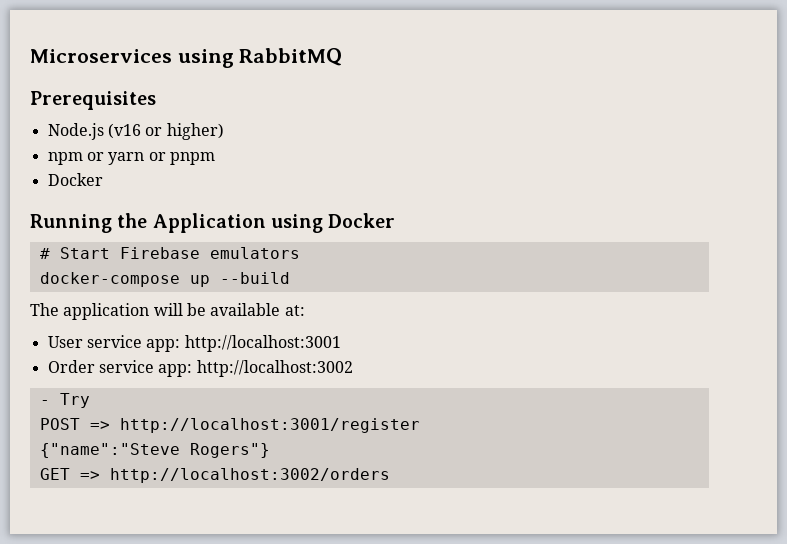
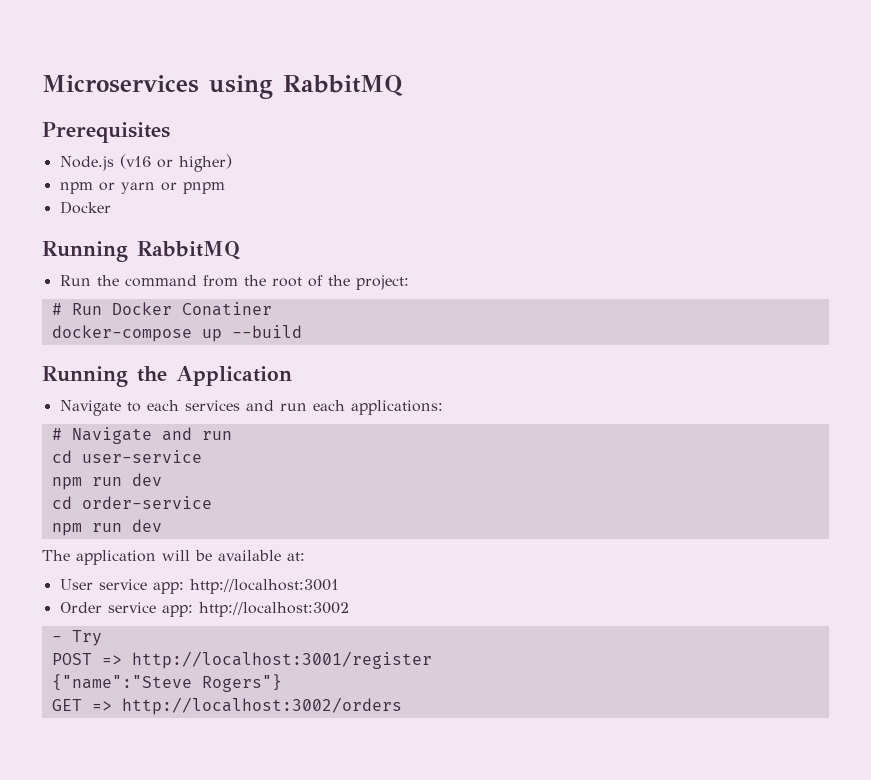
- Running the Application using Docker
- # Start Firebase emulators
+ Running RabbitMQ
+ Run the command from the root of the project:
+ # Run Docker Conatiner
  docker-compose up --build
+ Running the Application
+ Navigate to each services and run each applications:
+ # Navigate and run
+ cd user-service
+ npm run dev
+ cd order-service
+ npm run dev

